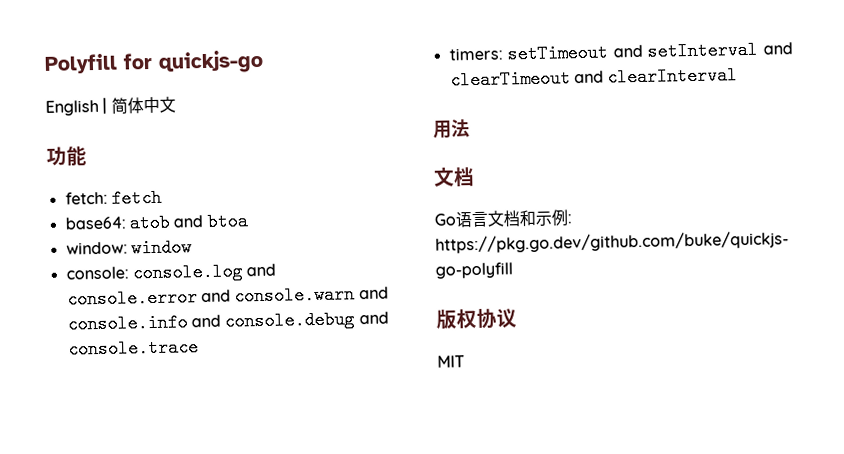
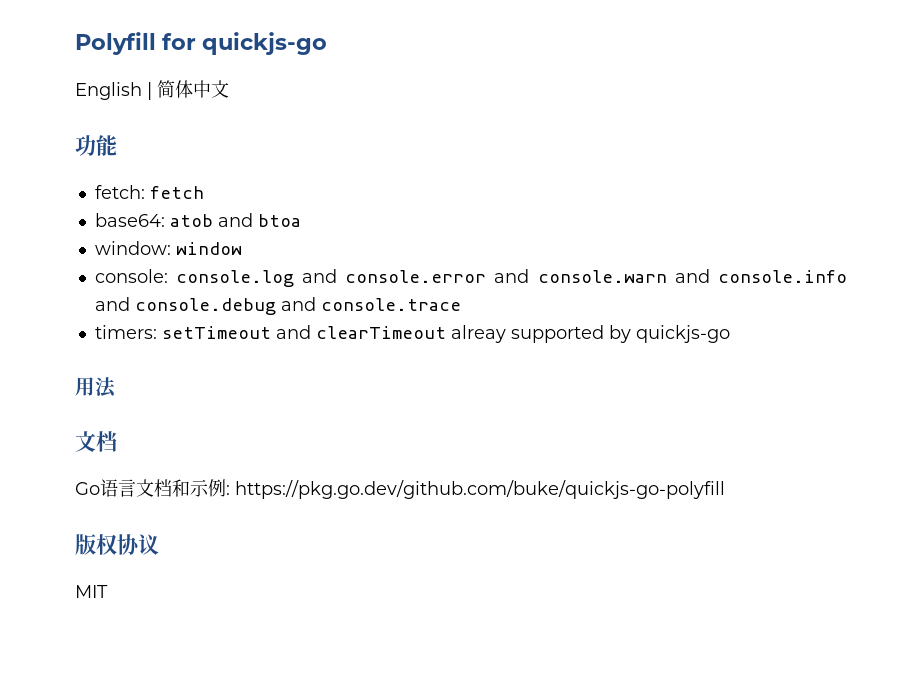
- timers: setTimeout and setInterval and clearTimeout and clearInterval
+ timers: setTimeout and clearTimeout alreay supported by quickjs-go

